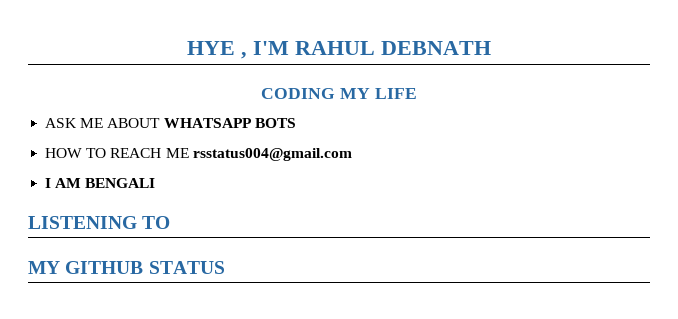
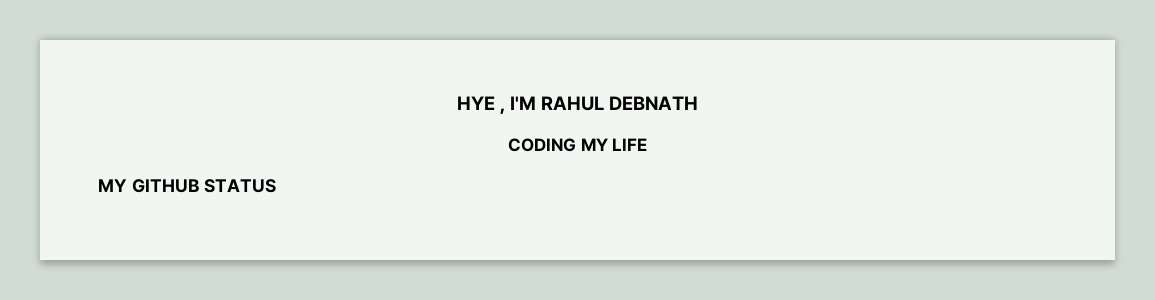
- ASK ME ABOUT WHATSAPP BOTS
- HOW TO REACH ME rsstatus004@gmail.com
- I AM BENGALI
- LISTENING TO

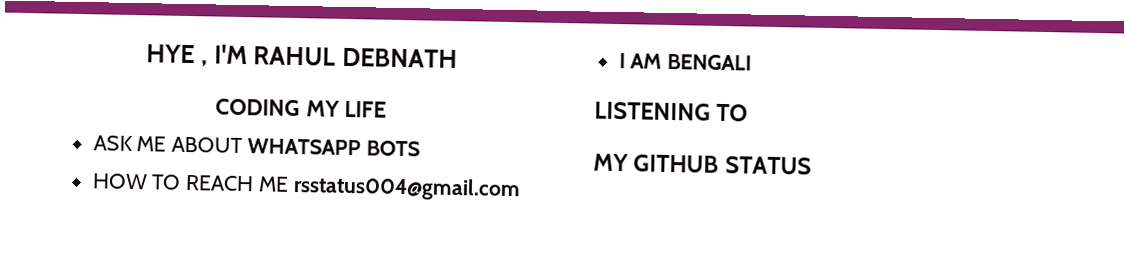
+ ASK ME ABOUT WHATSAPP BOTS
+ HOW TO REACH ME rsstatus004@gmail.com
+ I AM BENGALI
+ LISTENING TO

